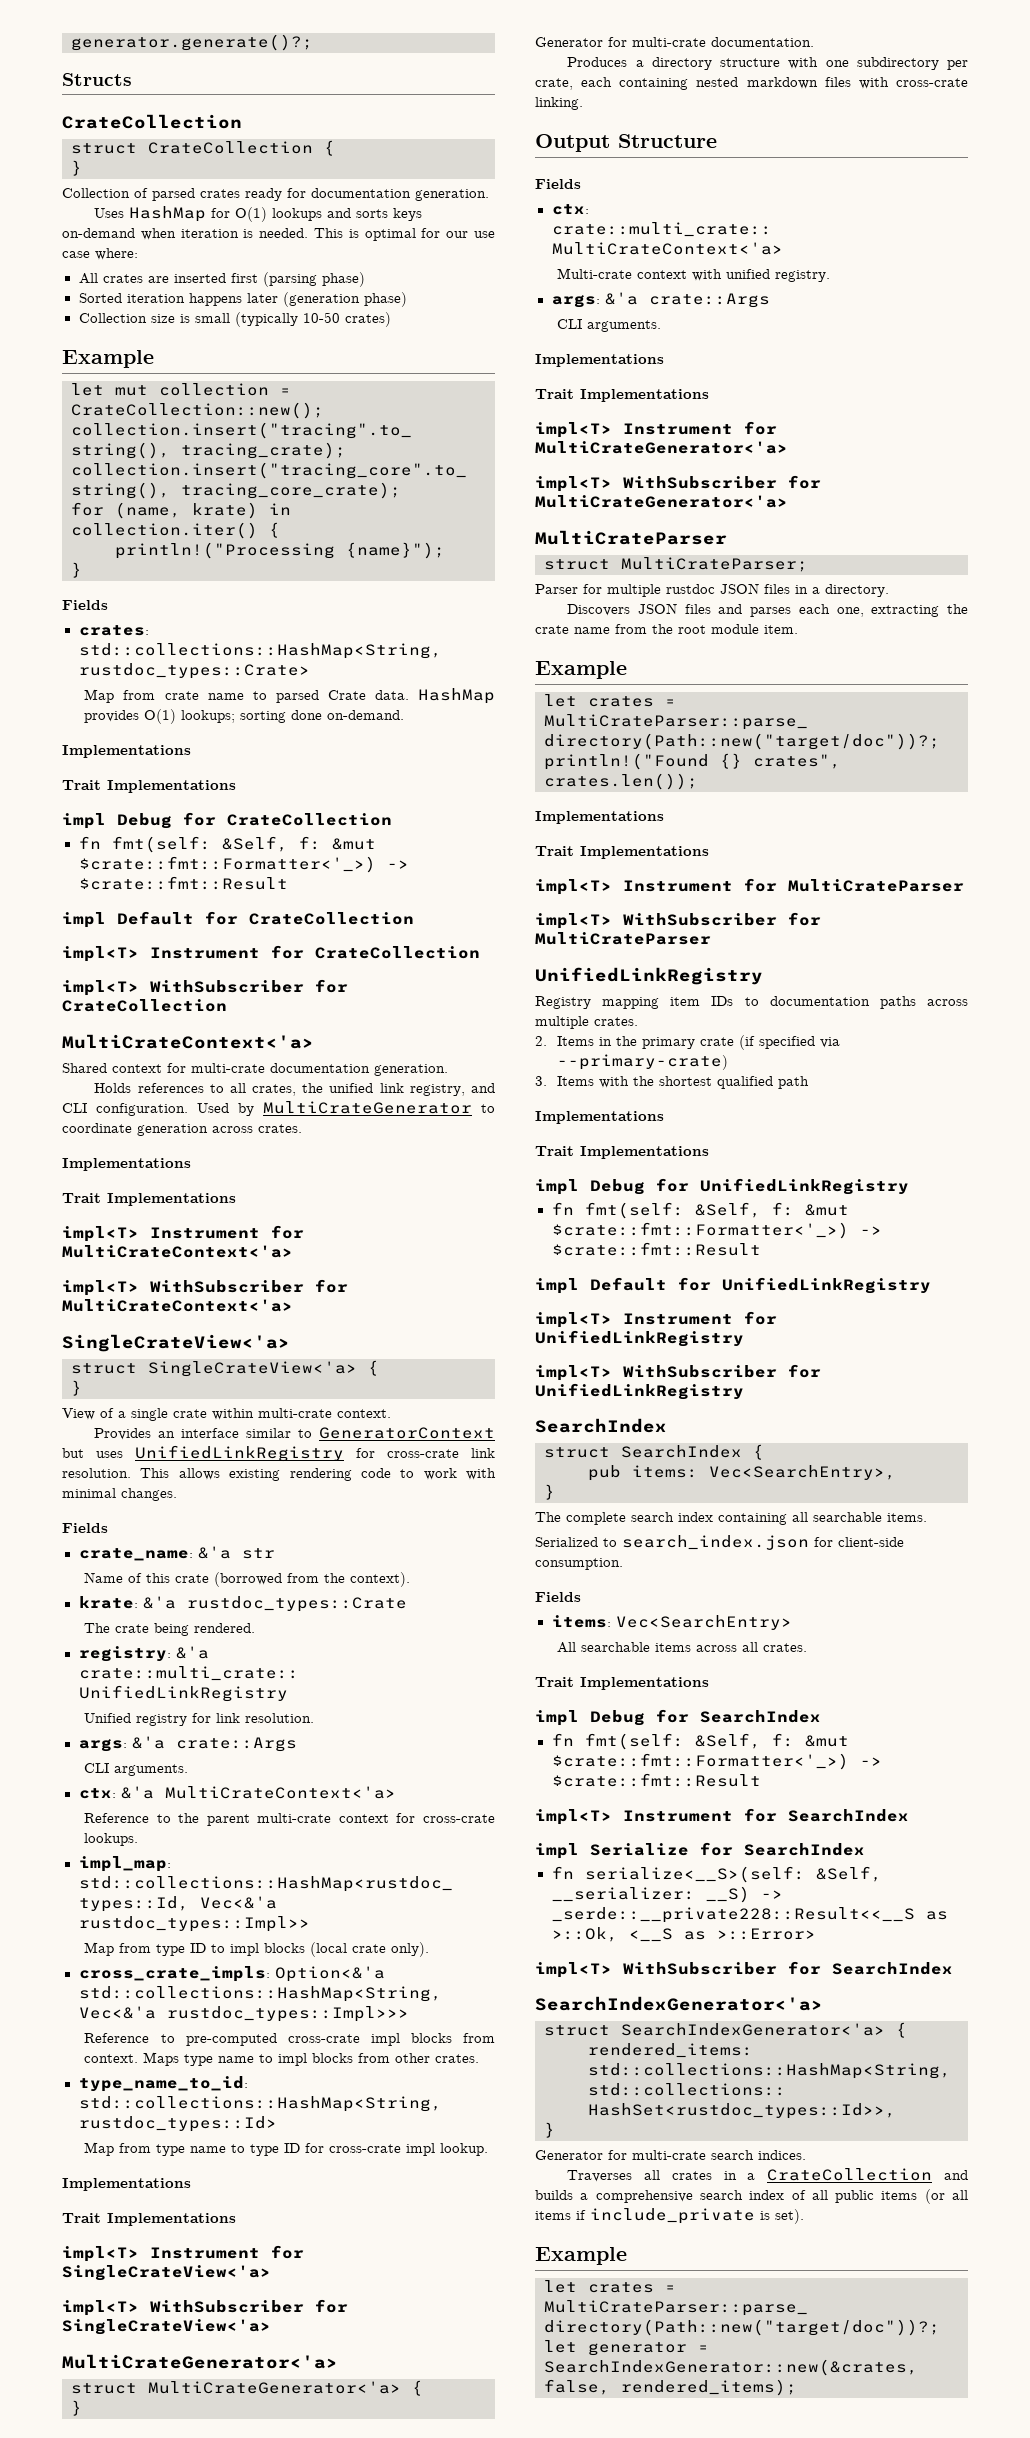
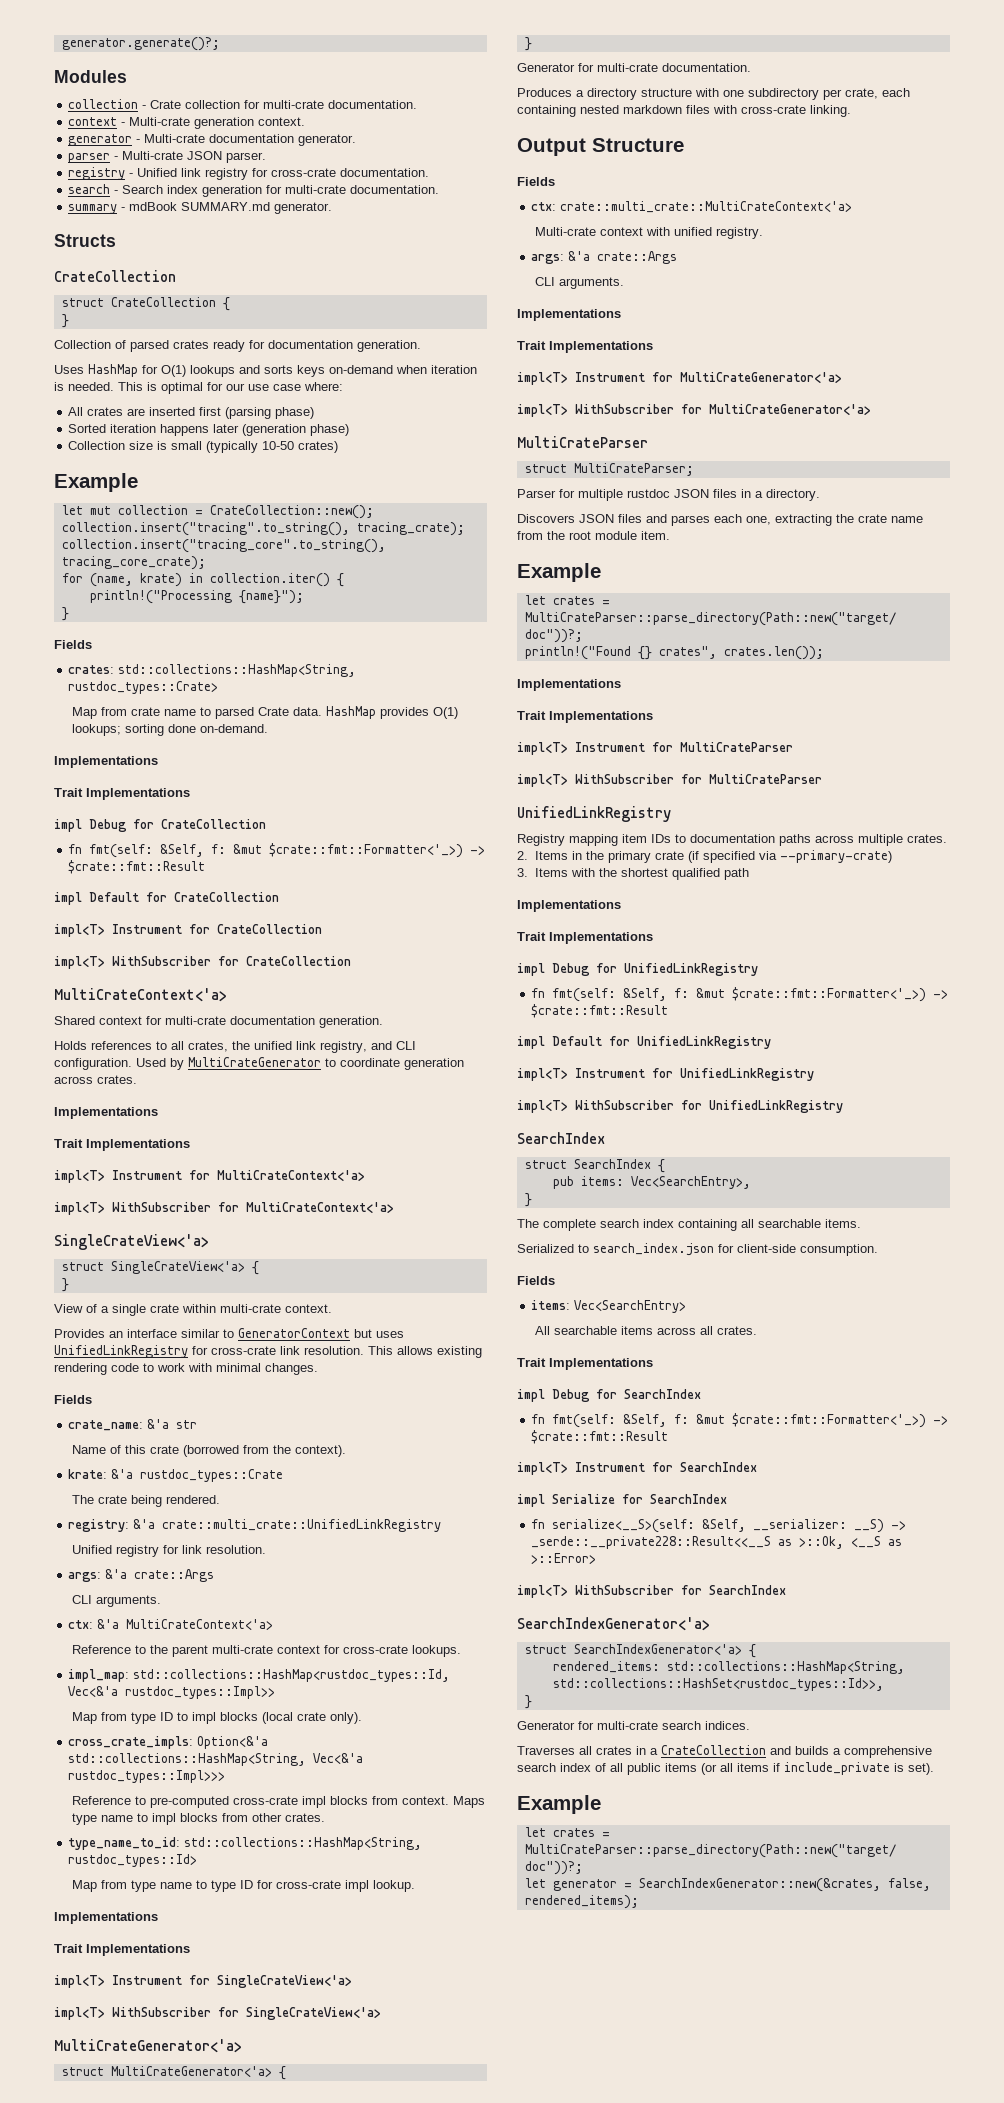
+ Modules
+ collection - Crate collection for multi-crate documentation.
+ context - Multi-crate generation context.
+ generator - Multi-crate documentation generator.
+ parser - Multi-crate JSON parser.
+ registry - Unified link registry for cross-crate documentation.
+ search - Search index generation for multi-crate documentation.
+ summary - mdBook SUMMARY.md generator.

